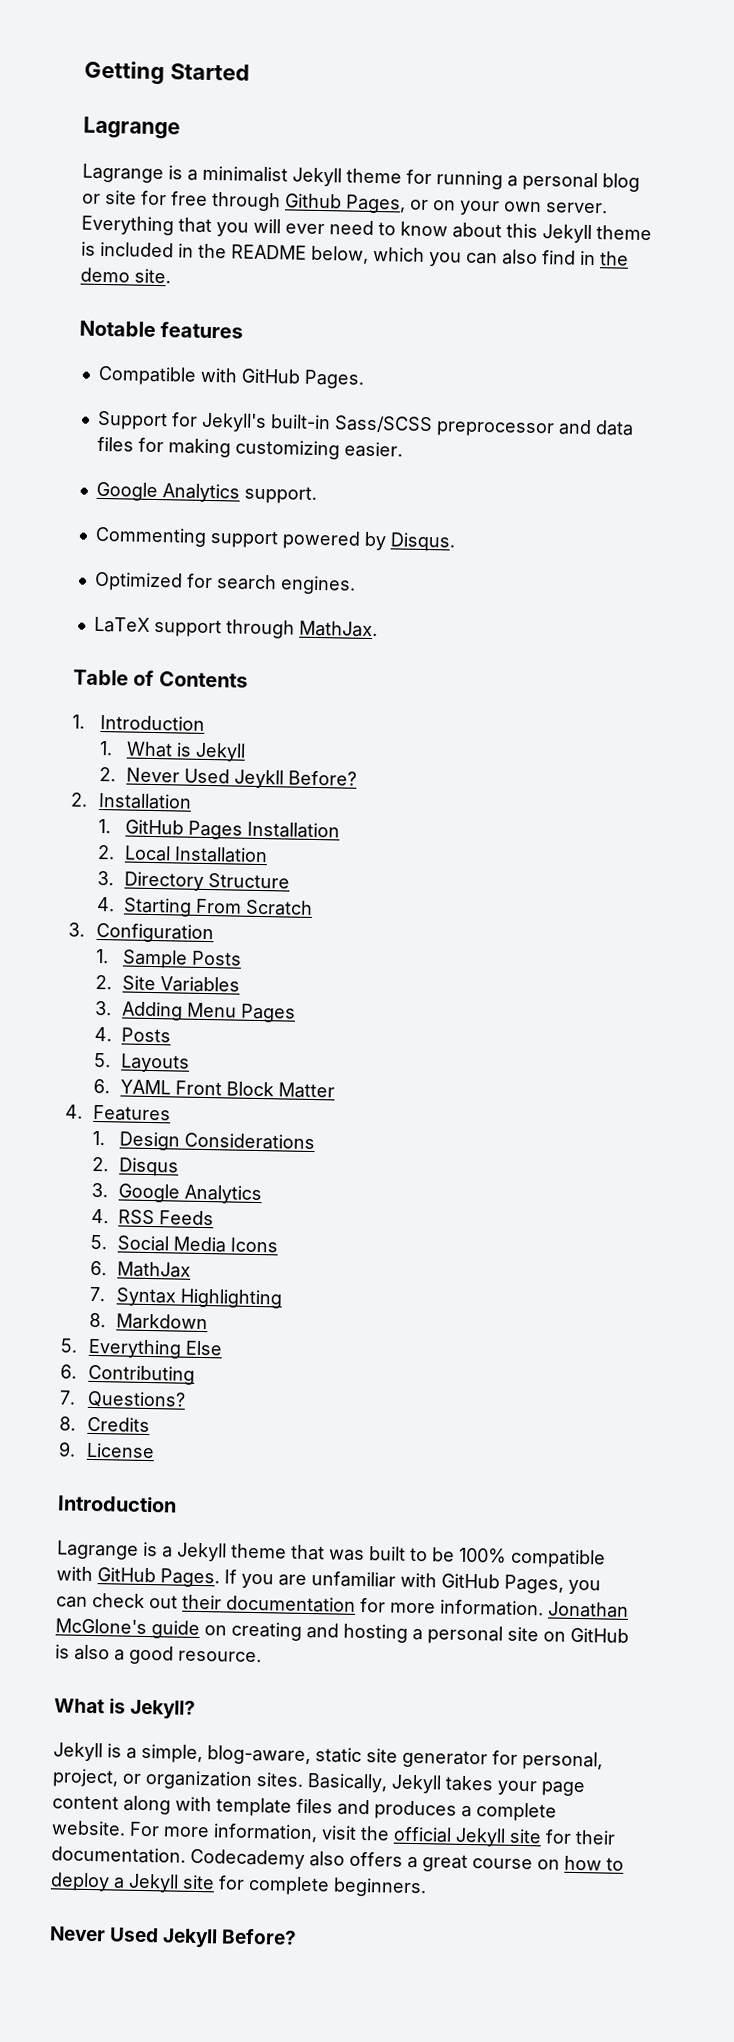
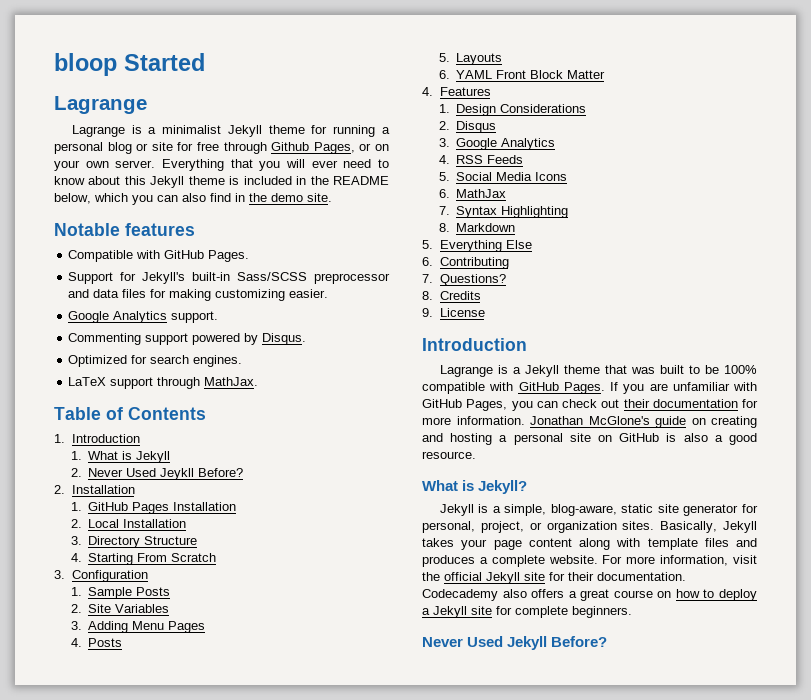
- Getting Started
+ bloop Started

